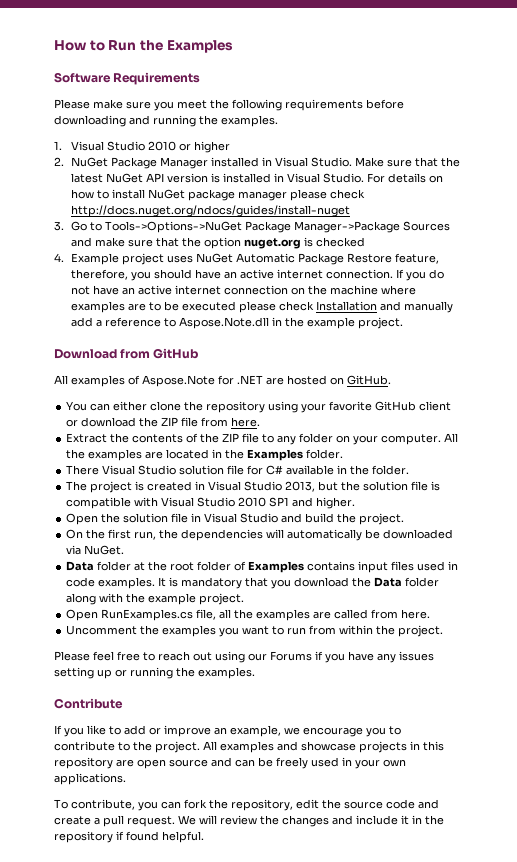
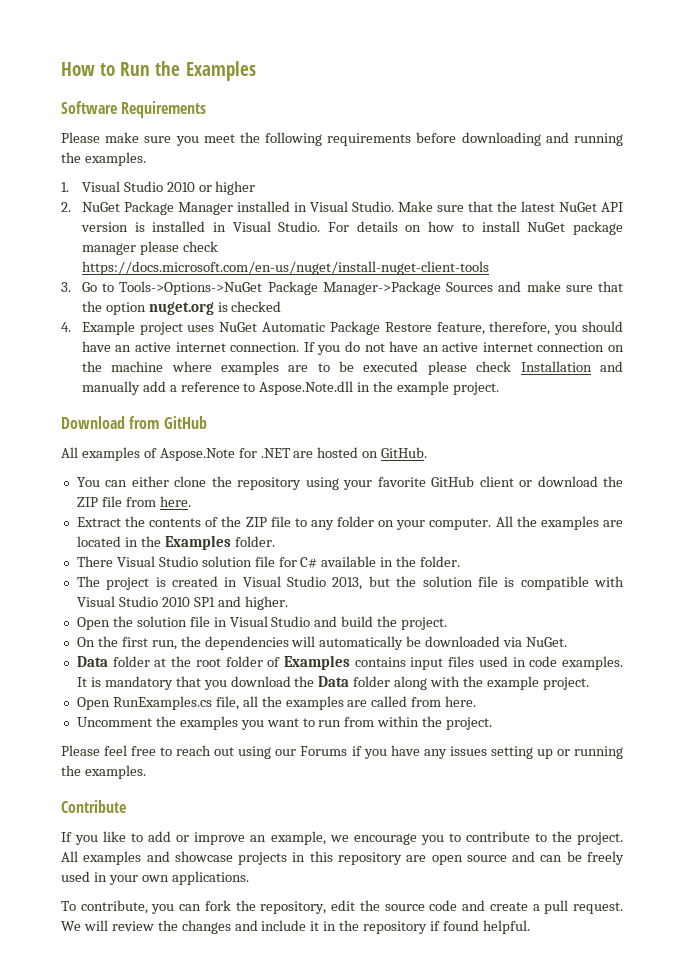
- For details on how to install NuGet package manager please check http://docs.nuget.org/ndocs/guides/install-nuget
+ For details on how to install NuGet package manager please check https://docs.microsoft.com/en-us/nuget/install-nuget-client-tools

